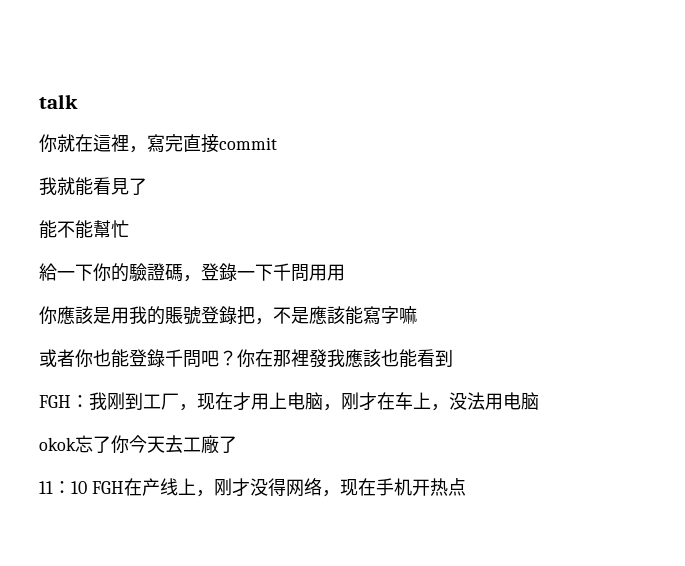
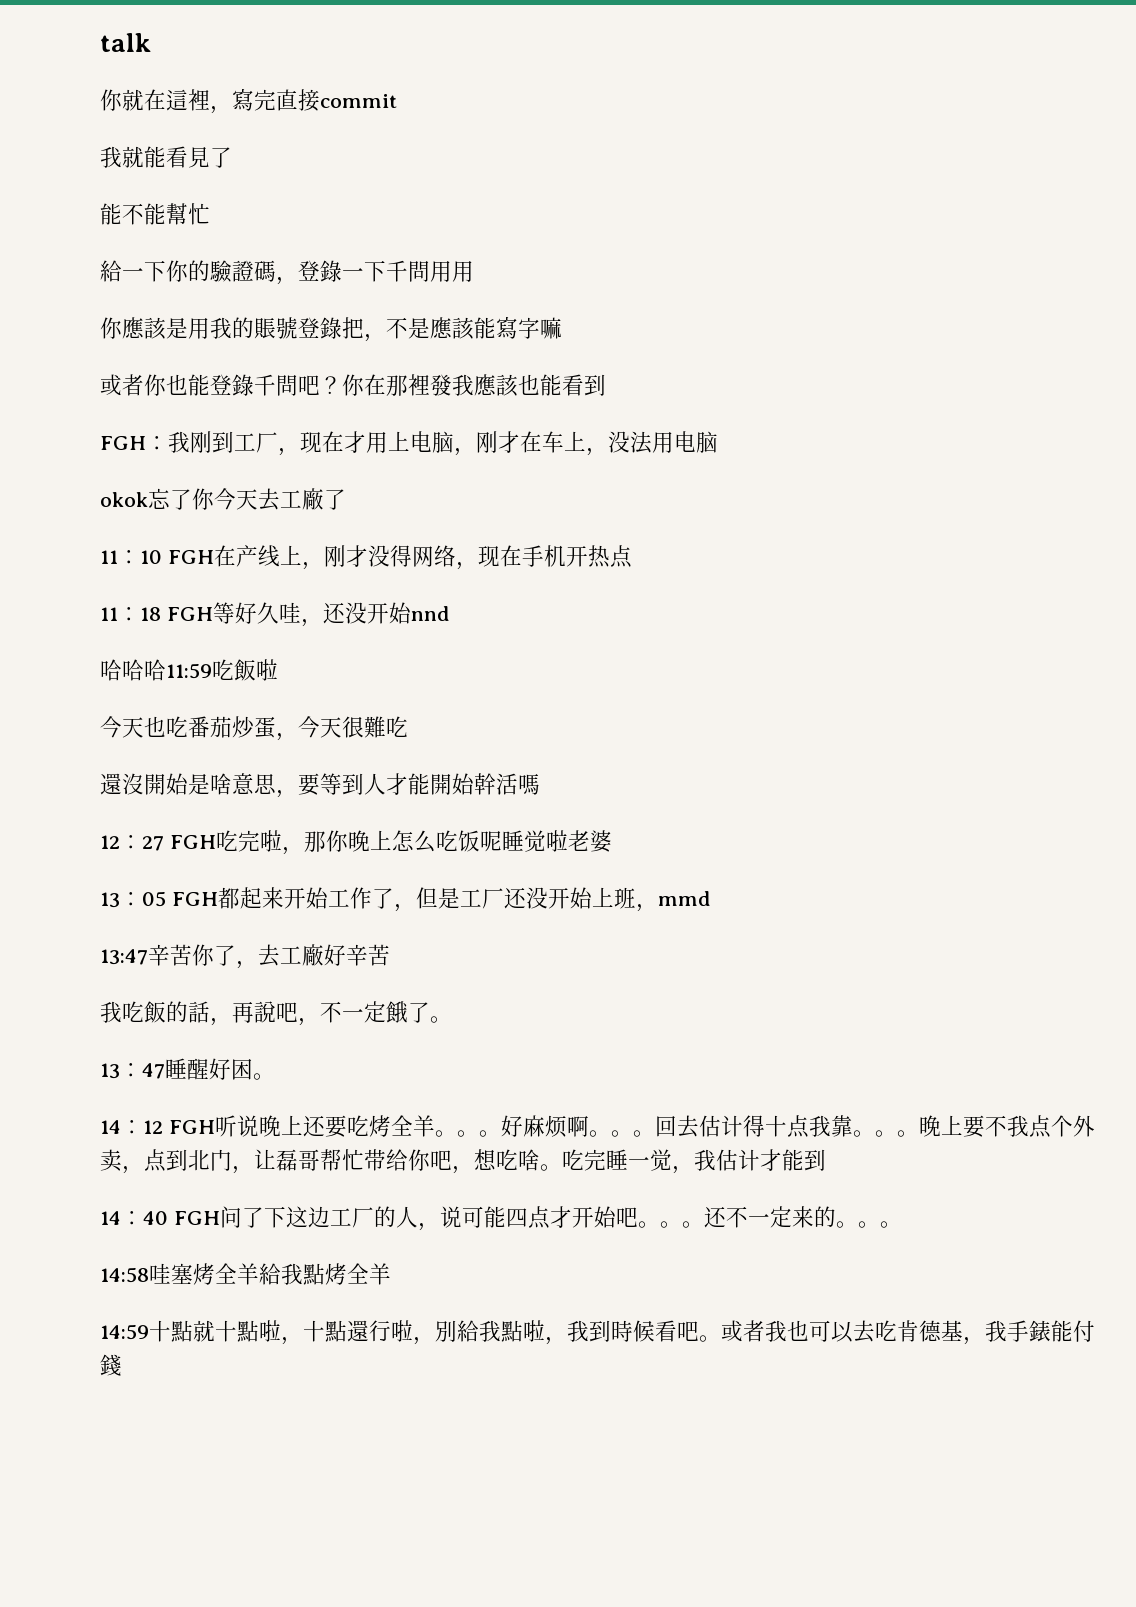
+ 11：18 FGH等好久哇，还没开始nnd
+ 哈哈哈11:59吃飯啦
+ 今天也吃番茄炒蛋，今天很難吃
+ 還沒開始是啥意思，要等到人才能開始幹活嗎
+ 12：27 FGH吃完啦，那你晚上怎么吃饭呢睡觉啦老婆
+ 13：05 FGH都起来开始工作了，但是工厂还没开始上班，mmd
+ 13:47辛苦你了，去工廠好辛苦
+ 我吃飯的話，再說吧，不一定餓了。
+ 13：47睡醒好困。
+ 14：12 FGH听说晚上还要吃烤全羊。。。好麻烦啊。。。回去估计得十点我靠。。。晚上要不我点个外卖，点到北门，让磊哥帮忙带给你吧，想吃啥。吃完睡一觉，我估计才能到
+ 14：40 FGH问了下这边工厂的人，说可能四点才开始吧。。。还不一定来的。。。
+ 14:58哇塞烤全羊給我點烤全羊
+ 14:59十點就十點啦，十點還行啦，別給我點啦，我到時候看吧。或者我也可以去吃肯德基，我手錶能付錢

